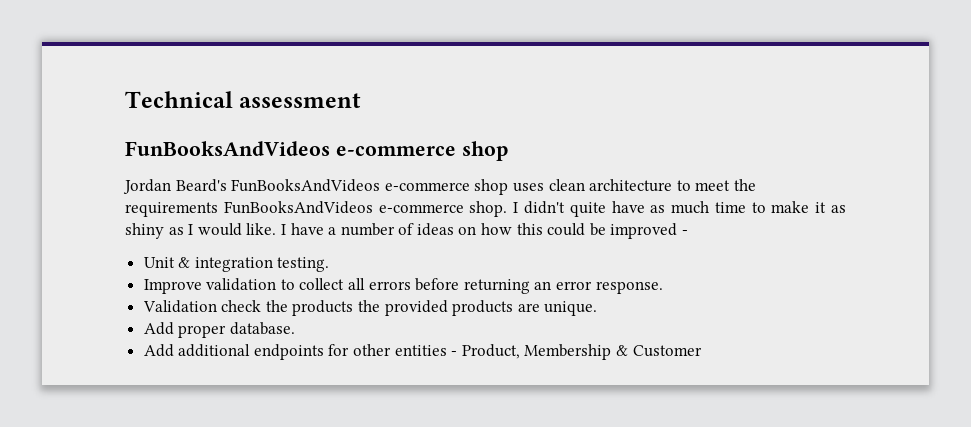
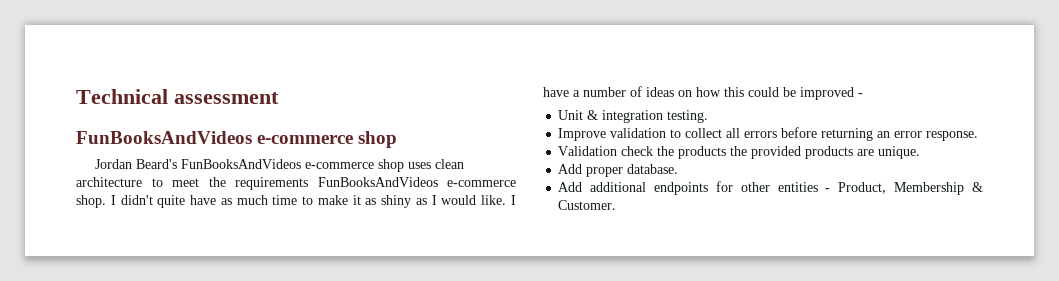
- Add additional endpoints for other entities - Product, Membership & Customer
+ Add additional endpoints for other entities - Product, Membership & Customer.

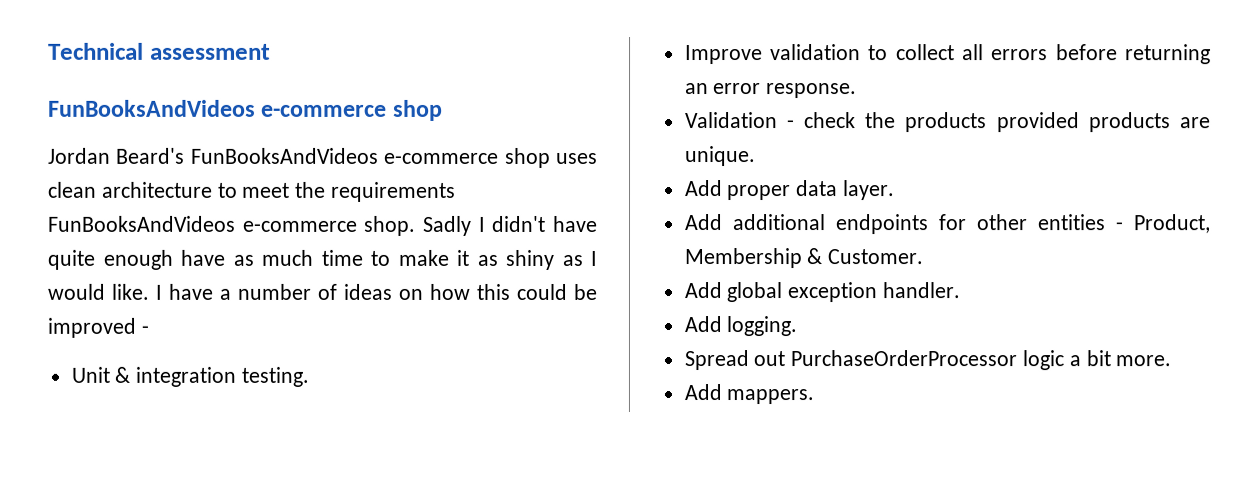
- I didn't quite have as much time to make it as shiny as I would like.
+ Sadly I didn't have quite enough have as much time to make it as shiny as I would like.
- Validation check the products the provided products are unique.
+ Validation - check the products provided products are unique.
- Add proper database.
+ Add proper data layer.
+ Add global exception handler.
+ Add logging.
+ Spread out PurchaseOrderProcessor logic a bit more.
+ Add mappers.

